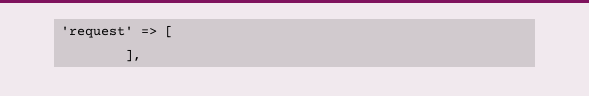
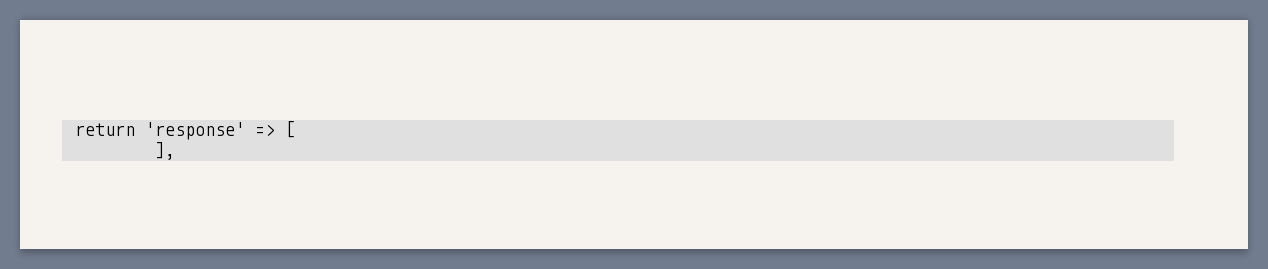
- 'request' => [
+ return 'response' => [

